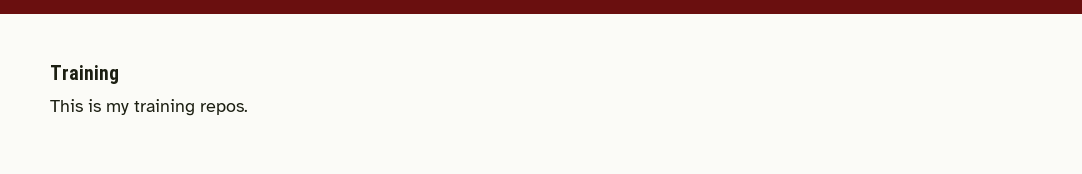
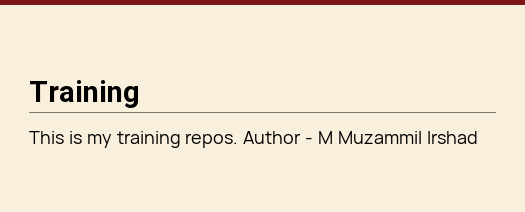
+ Author - M Muzammil Irshad

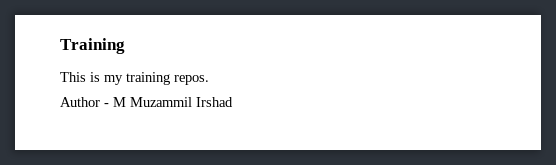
- This is my training repos. Author - M Muzammil Irshad
+ This is my training repos.
+ Author - M Muzammil Irshad

